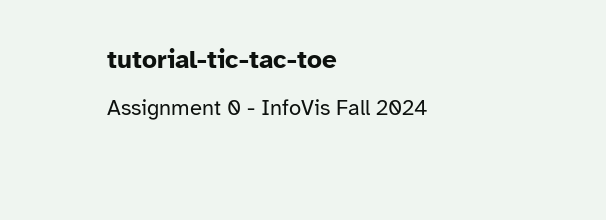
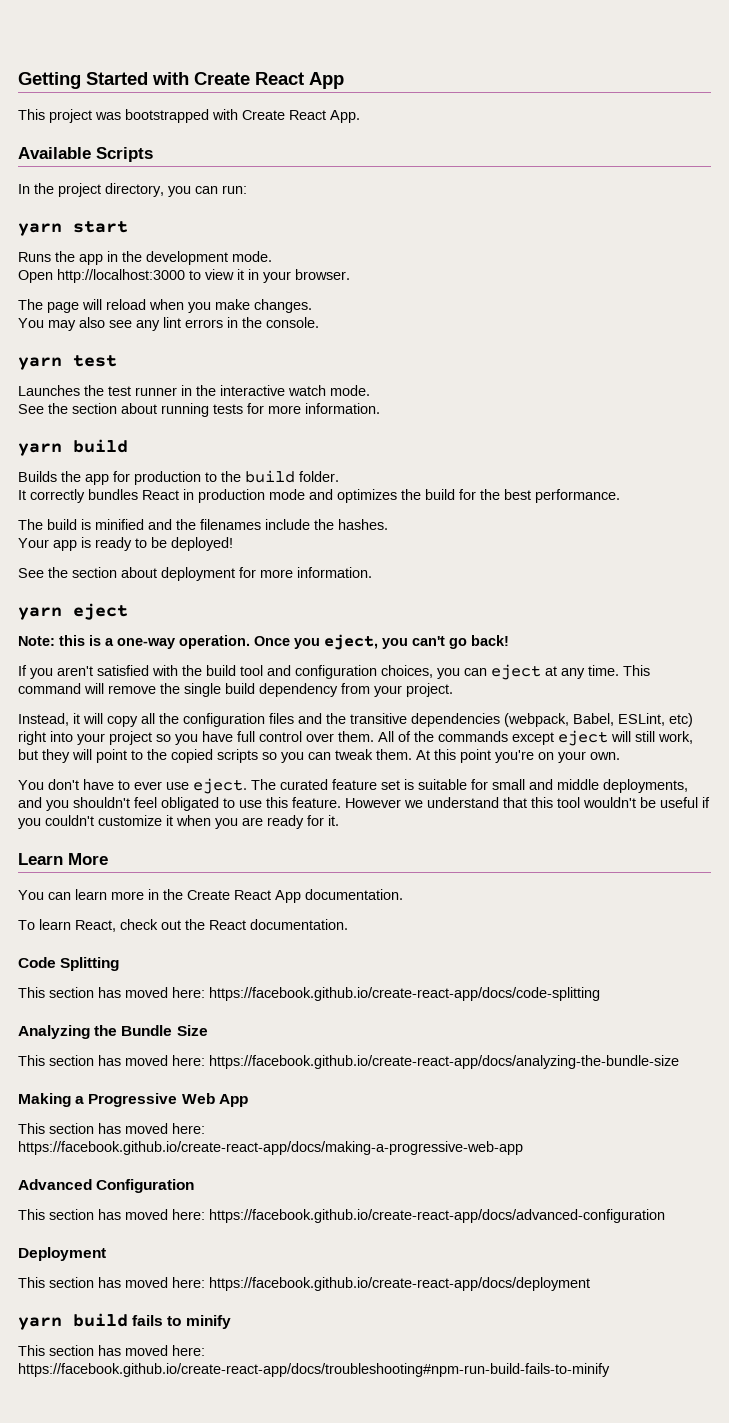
- tutorial-tic-tac-toe
- Assignment 0 - InfoVis Fall 2024
+ Getting Started with Create React App
+ This project was bootstrapped with Create React App.
+ Available Scripts
+ In the project directory, you can run:
+ yarn start
+ Runs the app in the development mode.
+ Open http://localhost:3000 to view it in your browser.
+ The page will reload when you make changes.
+ You may also see any lint errors in the console.
+ yarn test
+ Launches the test runner in the interactive watch mode.
+ See the section about running tests for more information.
+ yarn build
+ Builds the app for production to the build folder.
+ It correctly bundles React in production mode and optimizes the build for the best performance.
+ The build is minified and the filenames include the hashes.
+ Your app is ready to be deployed!
+ See the section about deployment for more information.
+ yarn eject
+ Note: this is a one-way operation. Once you eject, you can't go back!
+ If you aren't satisfied with the build tool and configuration choices, you can eject at any time. This command will remove the single build dependency from your project.
+ Instead, it will copy all the configuration files and the transitive dependencies (webpack, Babel, ESLint, etc) right into your project so you have full control over them. All of the commands except eject will still work, but they will point to the copied scripts so you can tweak them. At this point you're on your own.
+ You don't have to ever use eject. The curated feature set is suitable for small and middle deployments, and you shouldn't feel obligated to use this feature. However we understand that this tool wouldn't be useful if you couldn't customize it when you are ready for it.
+ Learn More
+ You can learn more in the Create React App documentation.
+ To learn React, check out the React documentation.
+ Code Splitting
+ This section has moved here: https://facebook.github.io/create-react-app/docs/code-splitting
+ Analyzing the Bundle Size
+ This section has moved here: https://facebook.github.io/create-react-app/docs/analyzing-the-bundle-size
+ Making a Progressive Web App
+ This section has moved here: https://facebook.github.io/create-react-app/docs/making-a-progressive-web-app
+ Advanced Configuration
+ This section has moved here: https://facebook.github.io/create-react-app/docs/advanced-configuration
+ Deployment
+ This section has moved here: https://facebook.github.io/create-react-app/docs/deployment
+ yarn build fails to minify
+ This section has moved here: https://facebook.github.io/create-react-app/docs/troubleshooting#npm-run-build-fails-to-minify

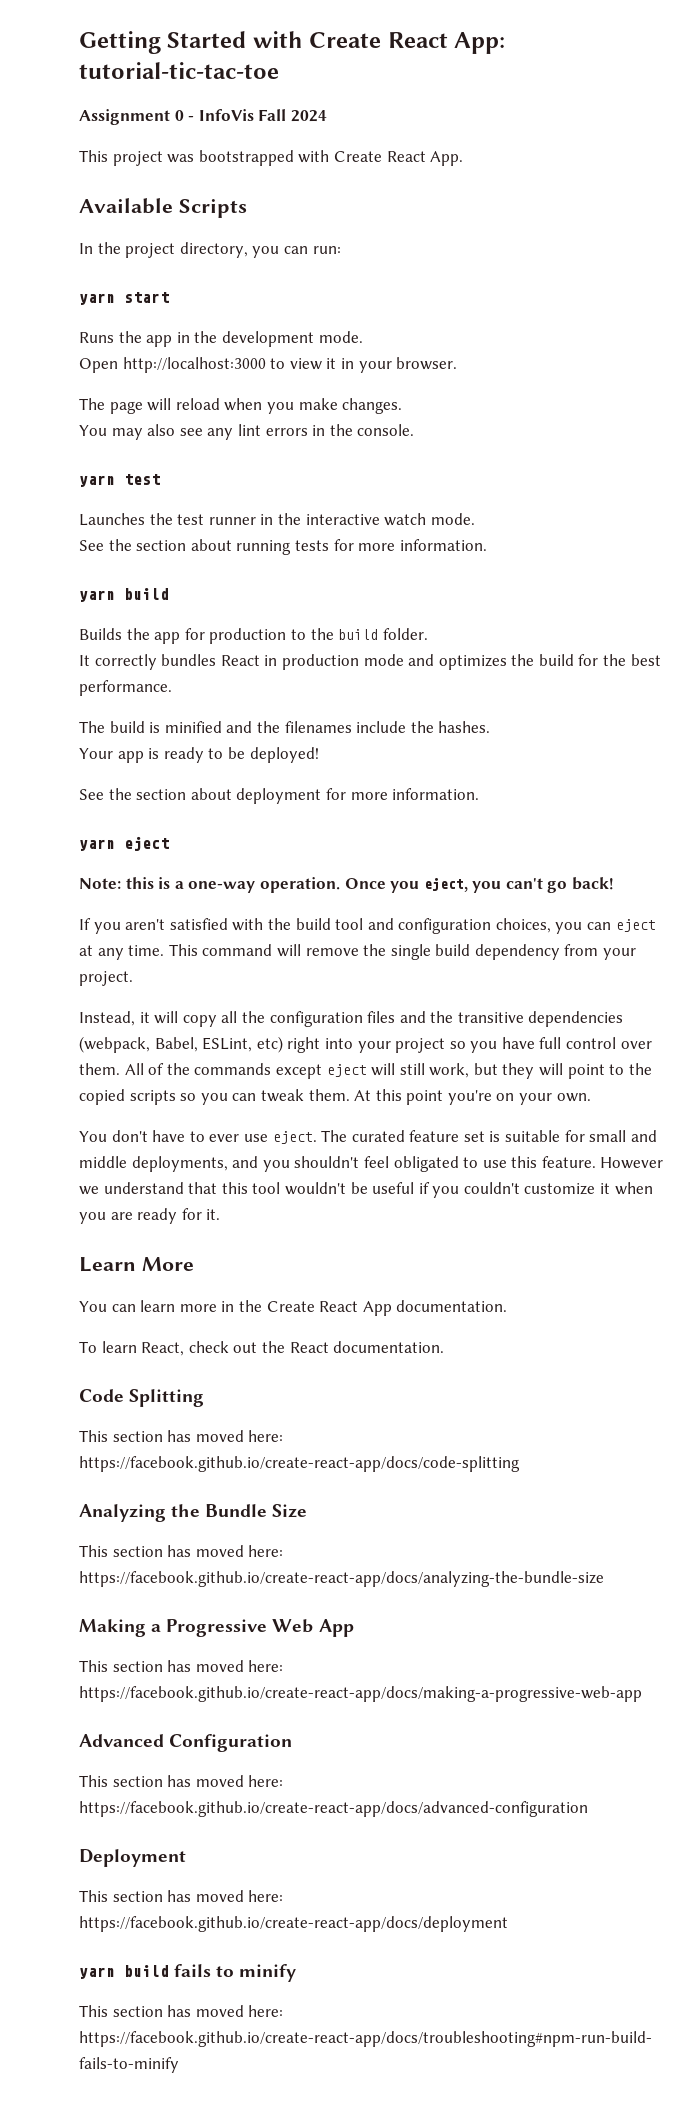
- Getting Started with Create React App
+ Getting Started with Create React App: tutorial-tic-tac-toe
+ Assignment 0 - InfoVis Fall 2024

